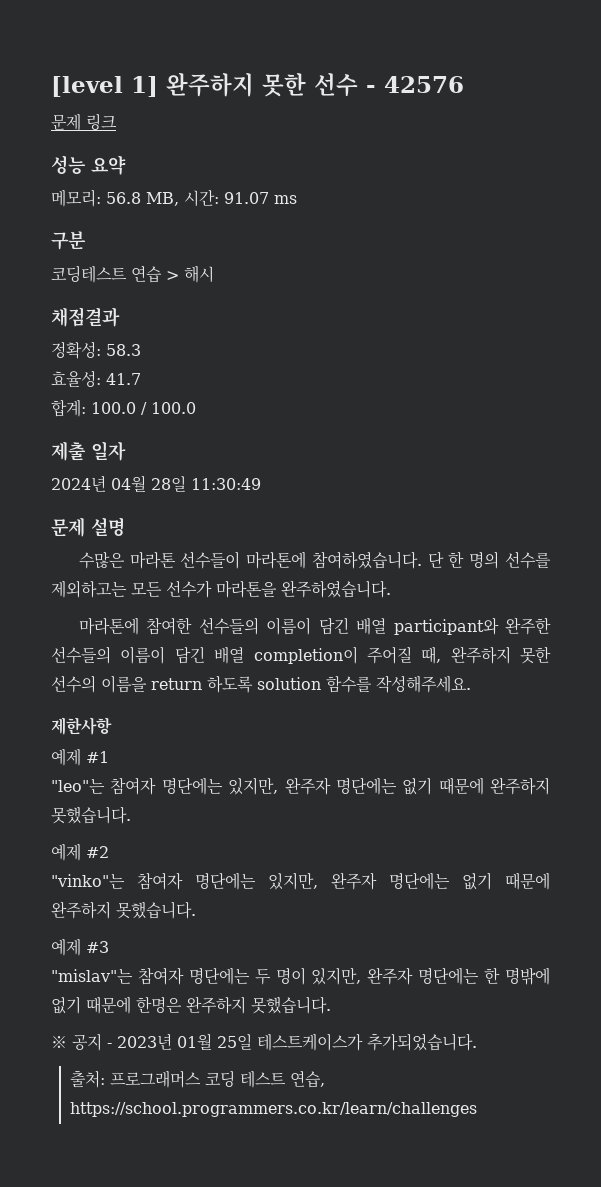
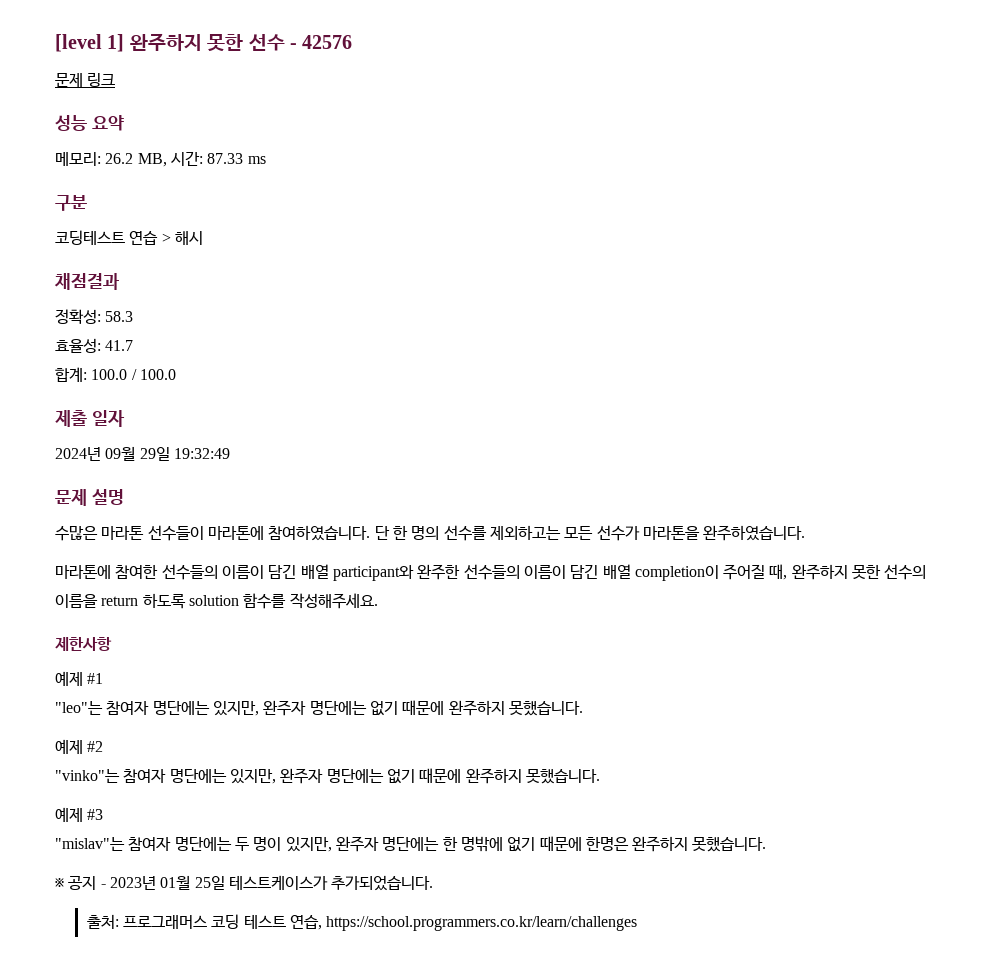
- 메모리: 56.8 MB, 시간: 91.07 ms
+ 메모리: 26.2 MB, 시간: 87.33 ms
- 2024년 04월 28일 11:30:49
+ 2024년 09월 29일 19:32:49

